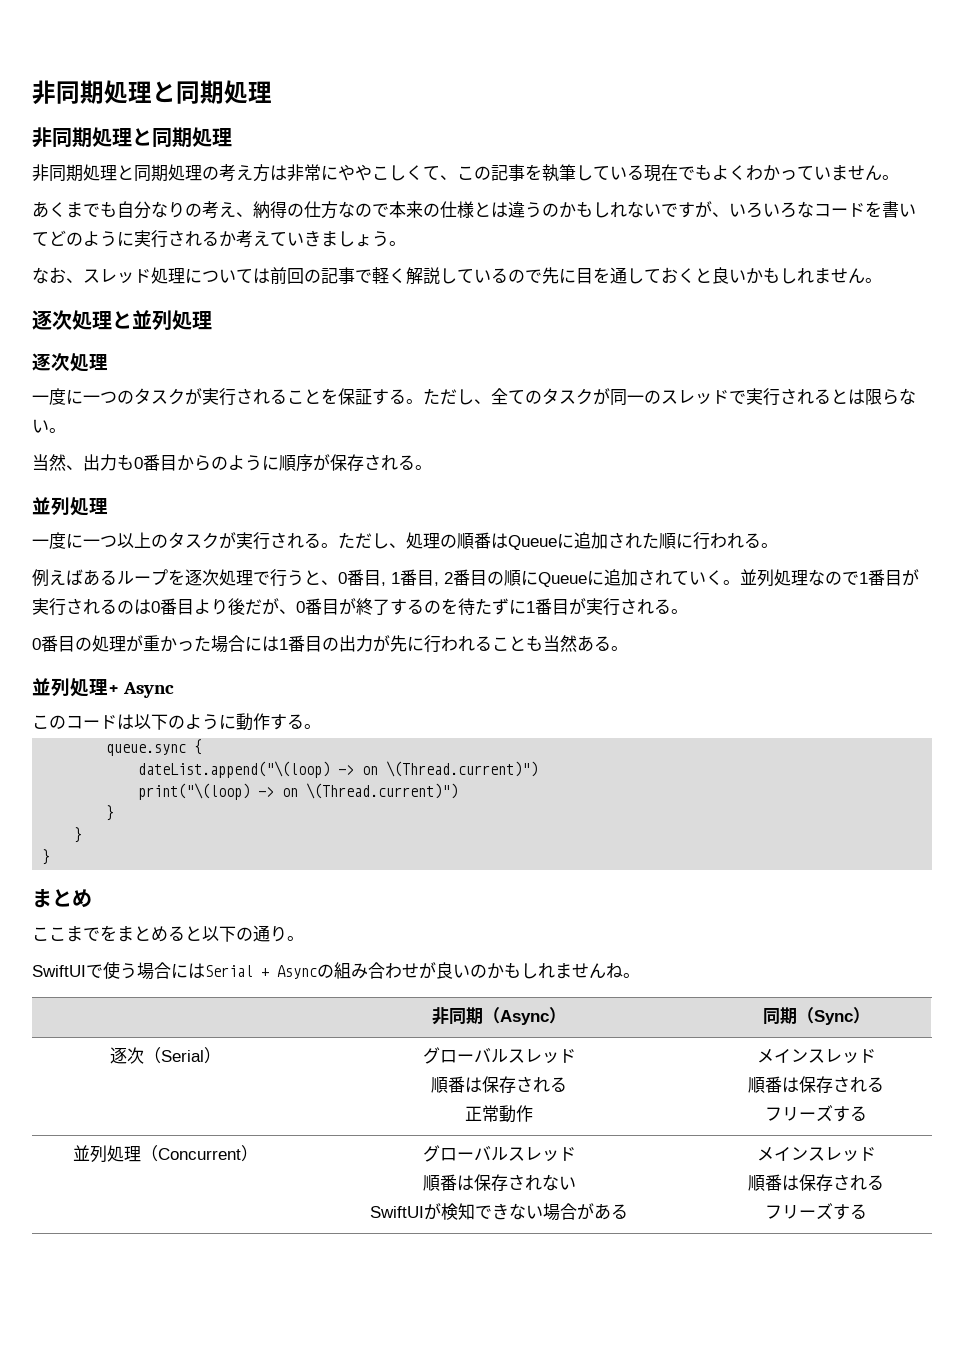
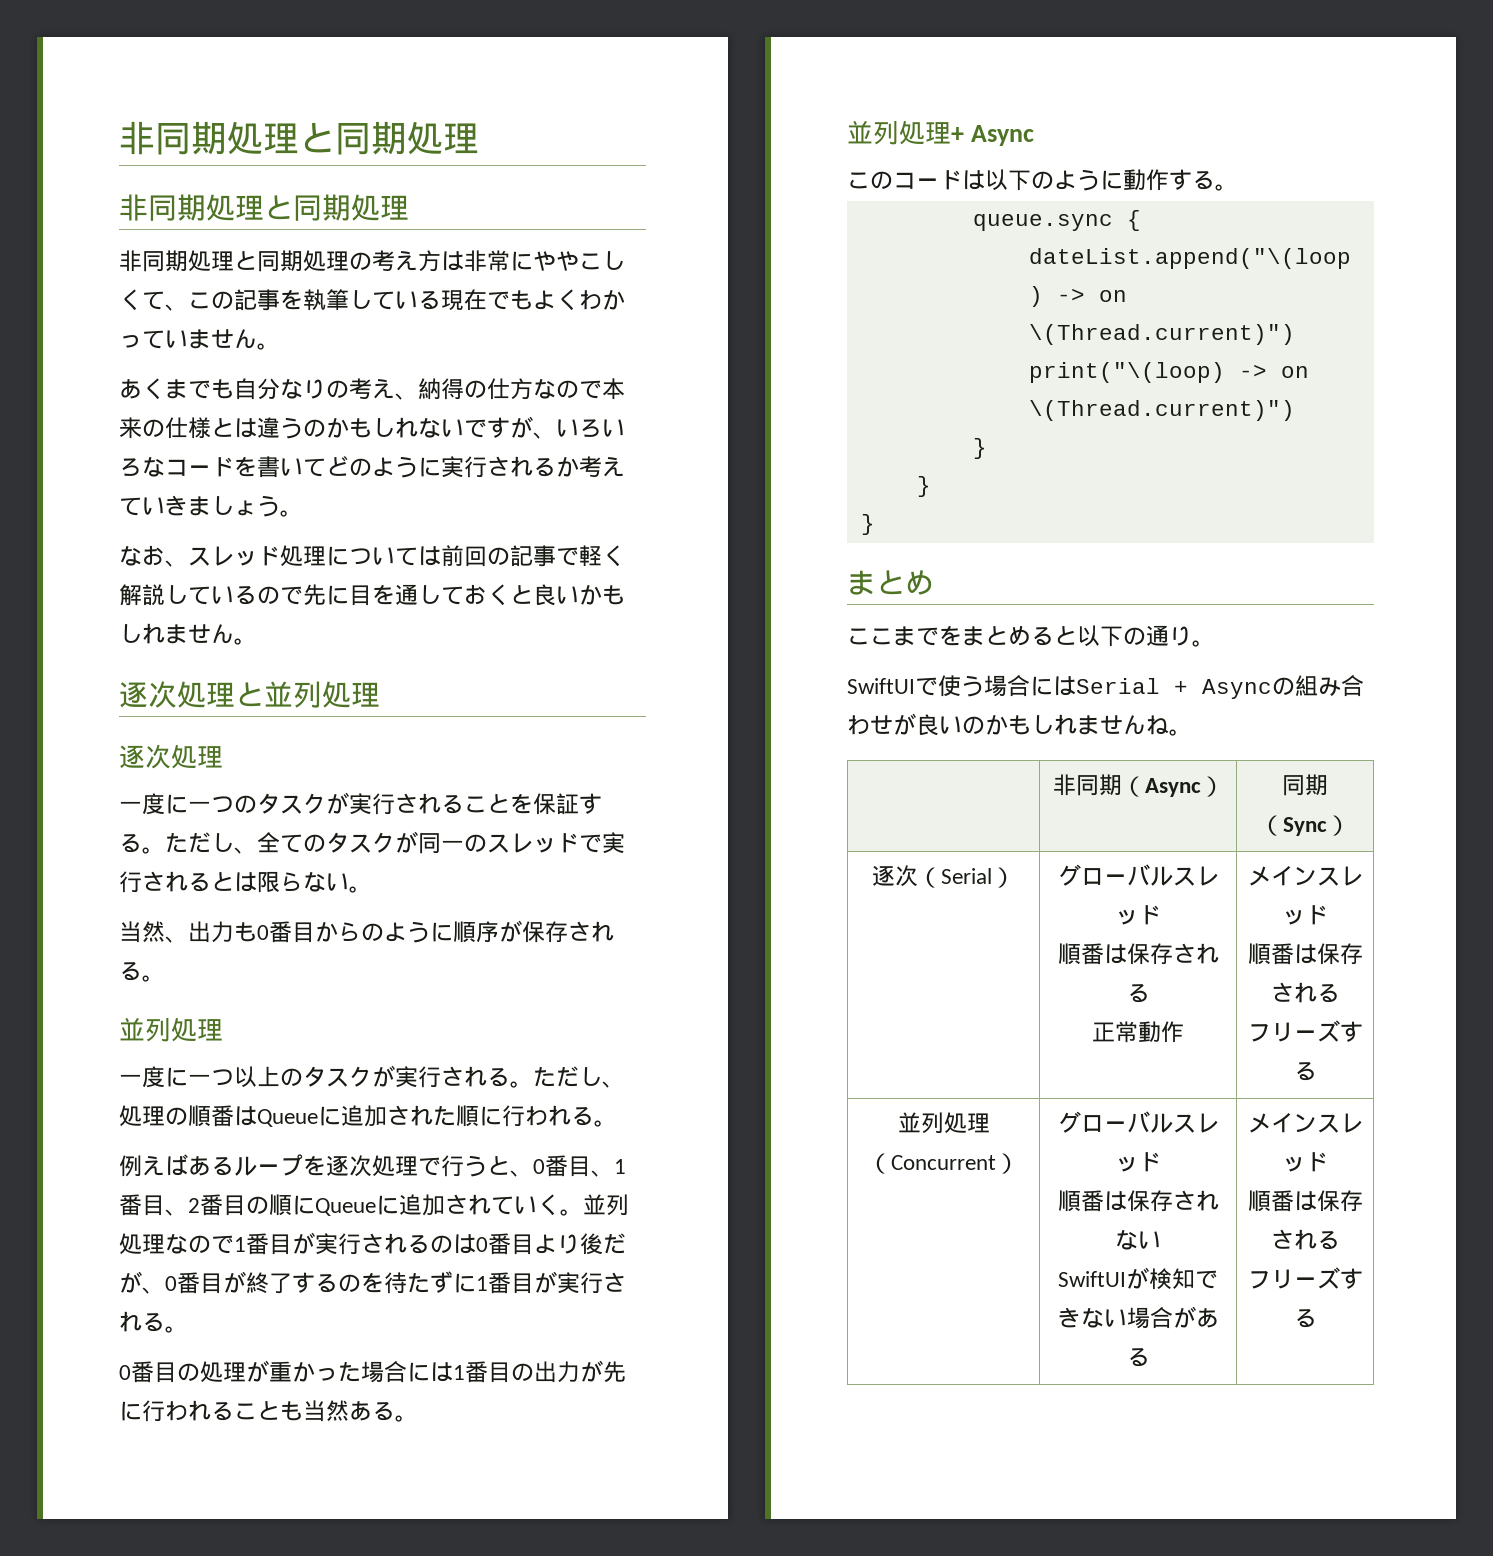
- 例えばあるループを逐次処理で行うと、0番目, 1番目, 2番目の順にQueueに追加されていく。
+ 例えばあるループを逐次処理で行うと、0番目、1番目、2番目の順にQueueに追加されていく。

